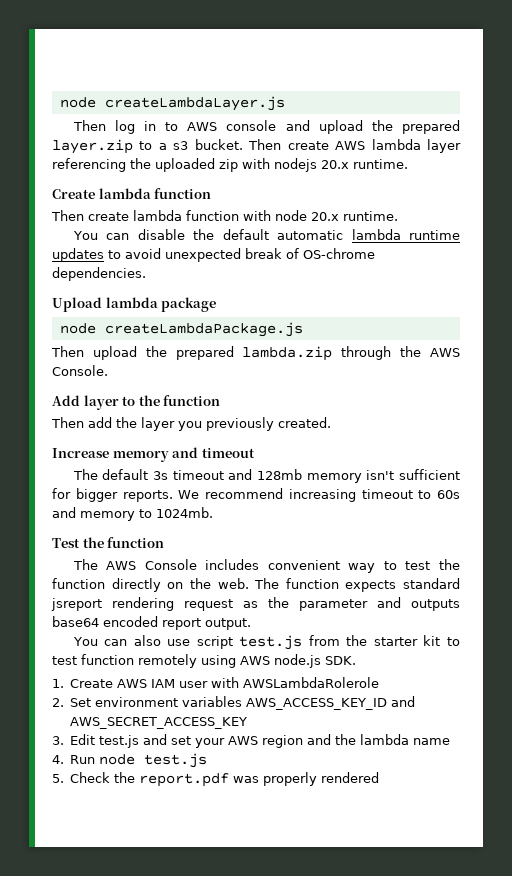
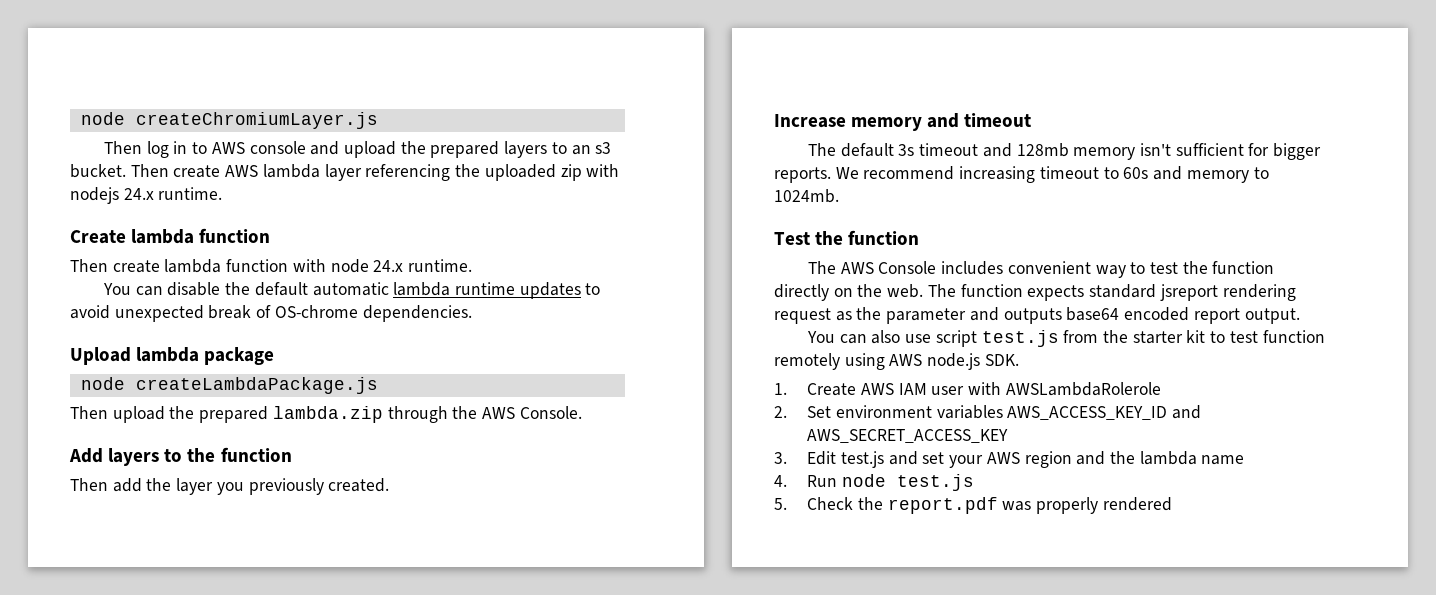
- node createLambdaLayer.js
+ node createChromiumLayer.js
- Then log in to AWS console and upload the prepared layer.zip to a s3 bucket.
+ Then log in to AWS console and upload the prepared layers to an s3 bucket.
- Then create AWS lambda layer referencing the uploaded zip with nodejs 20.x runtime.
+ Then create AWS lambda layer referencing the uploaded zip with nodejs 24.x runtime.
- Then create lambda function with node 20.x runtime.
+ Then create lambda function with node 24.x runtime.
- Add layer to the function
+ Add layers to the function

